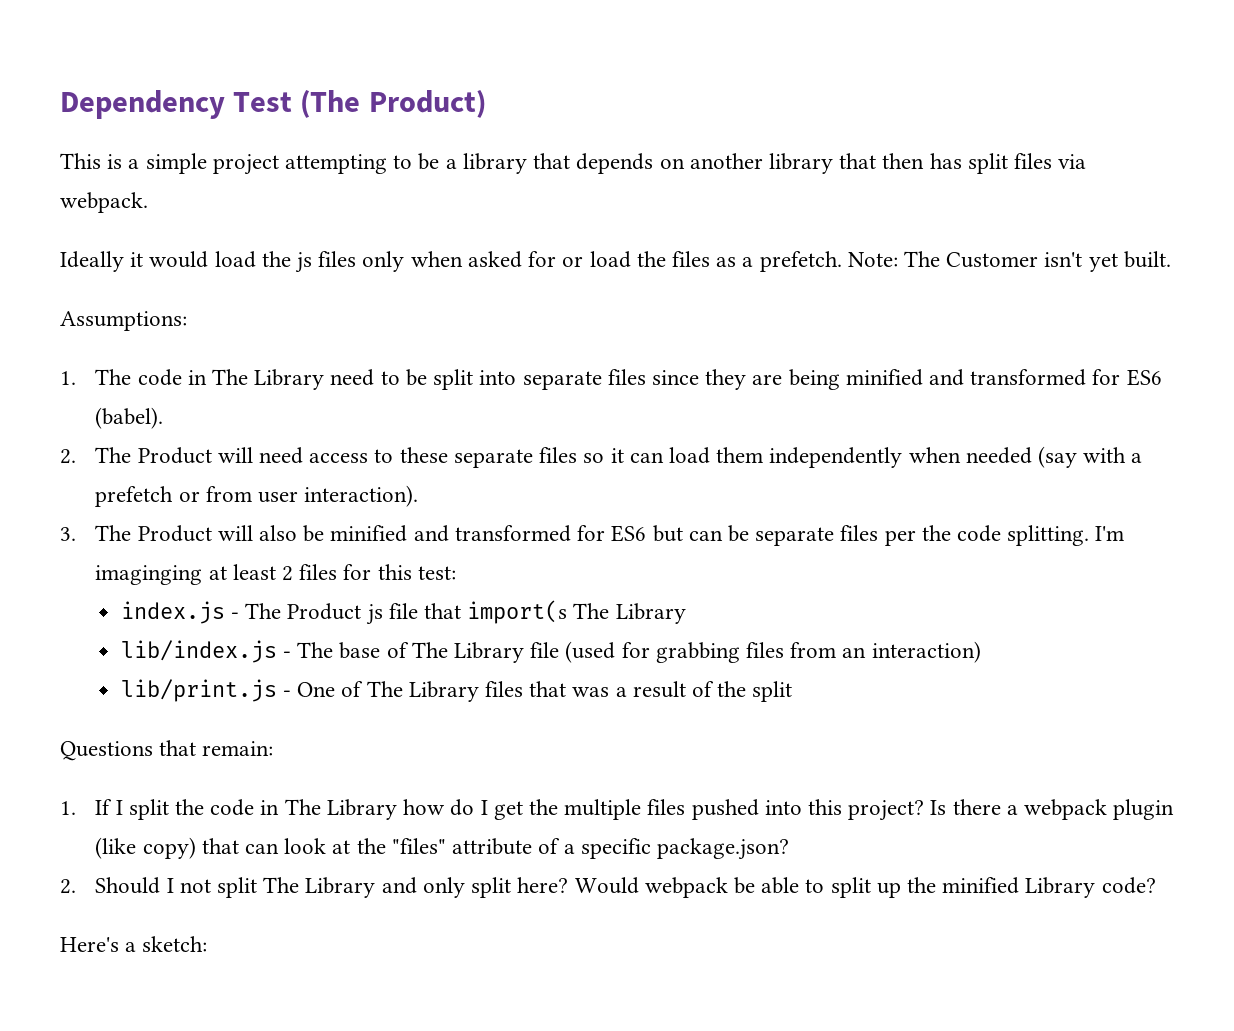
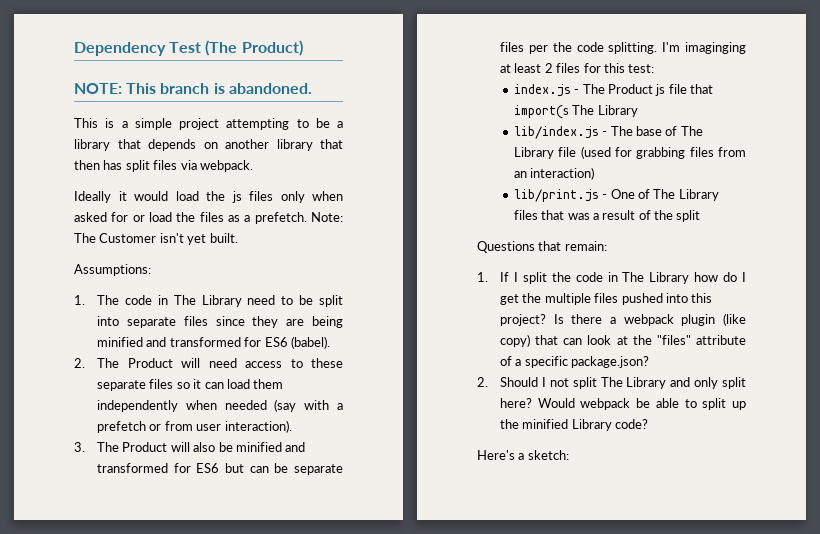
+ NOTE: This branch is abandoned.

